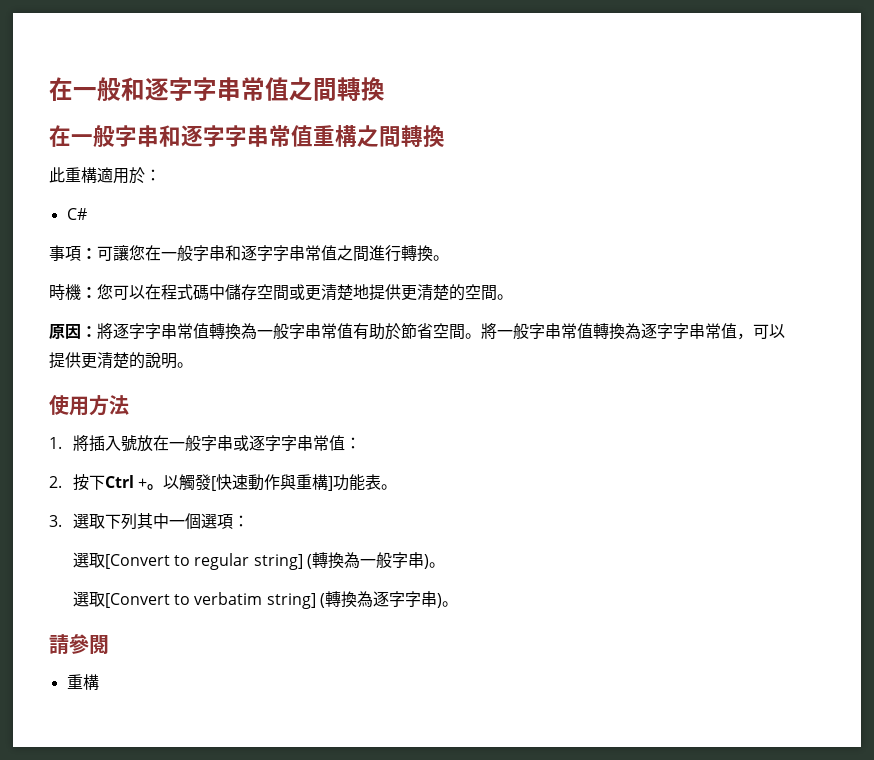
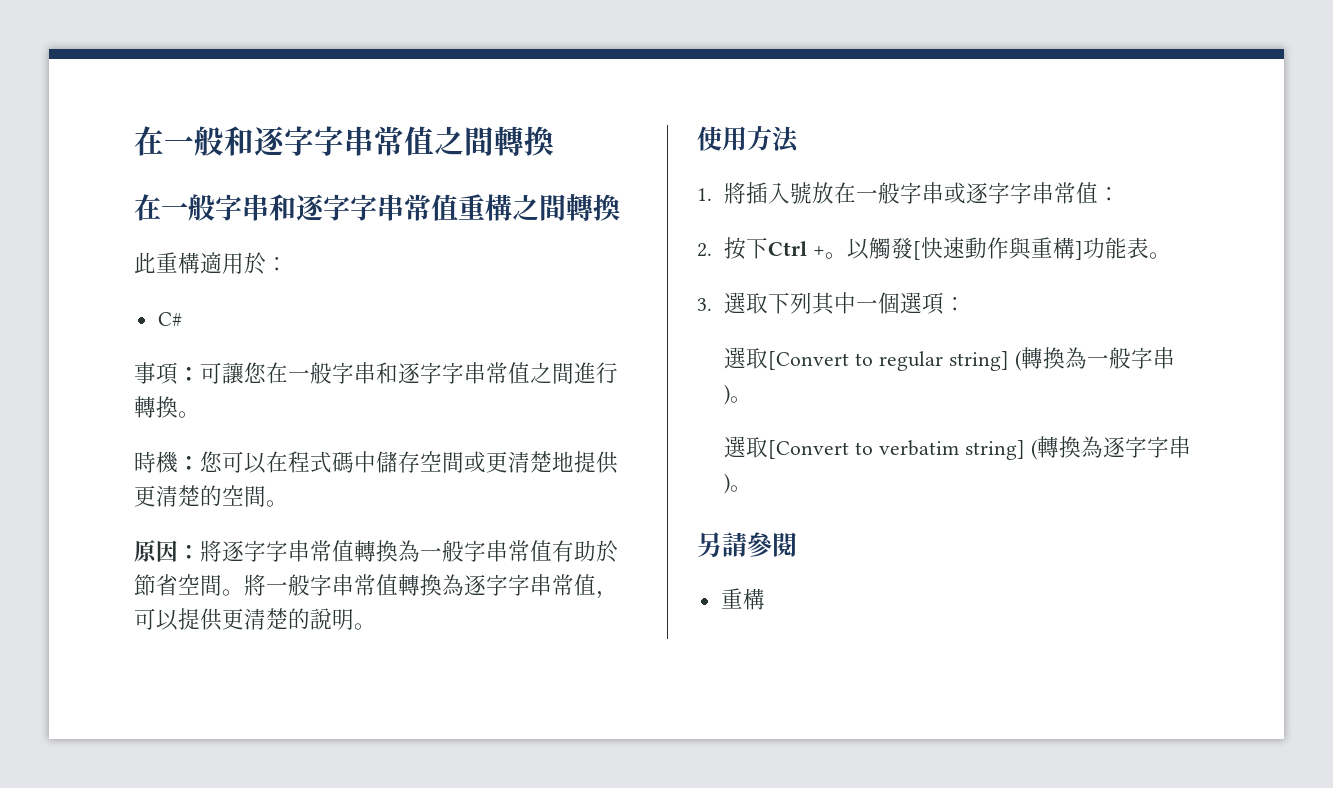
- 請參閱
+ 另請參閱

